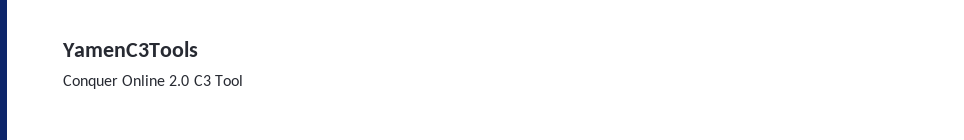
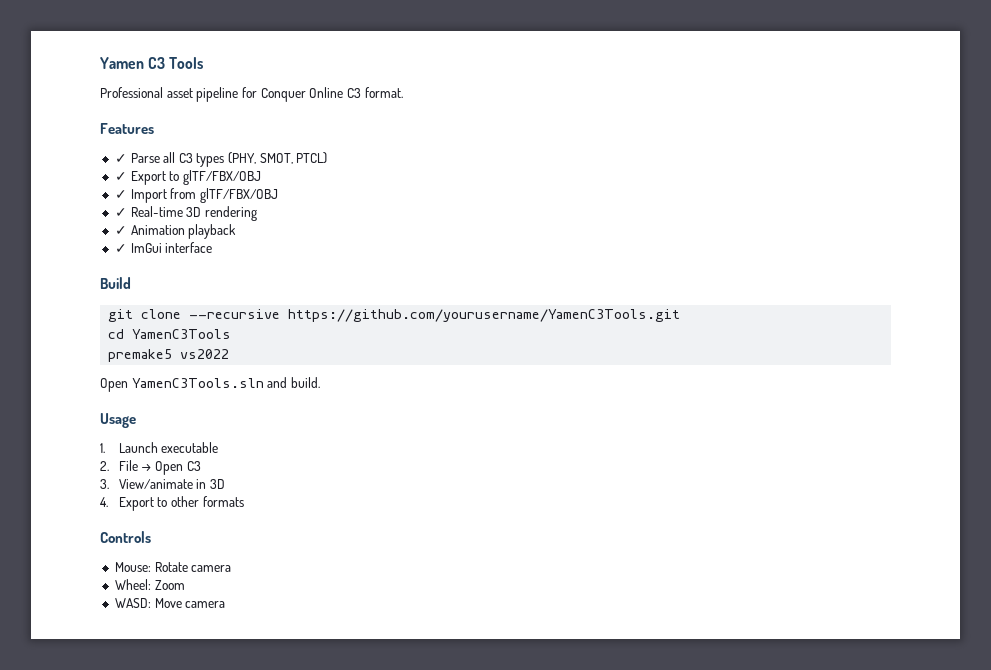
- YamenC3Tools
- Conquer Online 2.0 C3 Tool
+ Yamen C3 Tools
+ Professional asset pipeline for Conquer Online C3 format.
+ Features
+ ✓ Parse all C3 types (PHY, SMOT, PTCL)
+ ✓ Export to glTF/FBX/OBJ
+ ✓ Import from glTF/FBX/OBJ
+ ✓ Real-time 3D rendering
+ ✓ Animation playback
+ ✓ ImGui interface
+ Build
+ git clone --recursive https://github.com/yourusername/YamenC3Tools.git
+ cd YamenC3Tools
+ premake5 vs2022
+ Open YamenC3Tools.sln and build.
+ Usage
+ 1. Launch executable
+ 2. File → Open C3
+ 3. View/animate in 3D
+ 4. Export to other formats
+ Controls
+ Mouse: Rotate camera
+ Wheel: Zoom
+ WASD: Move camera

